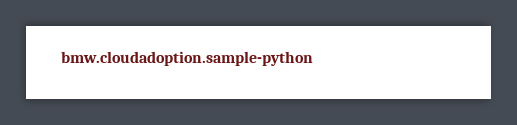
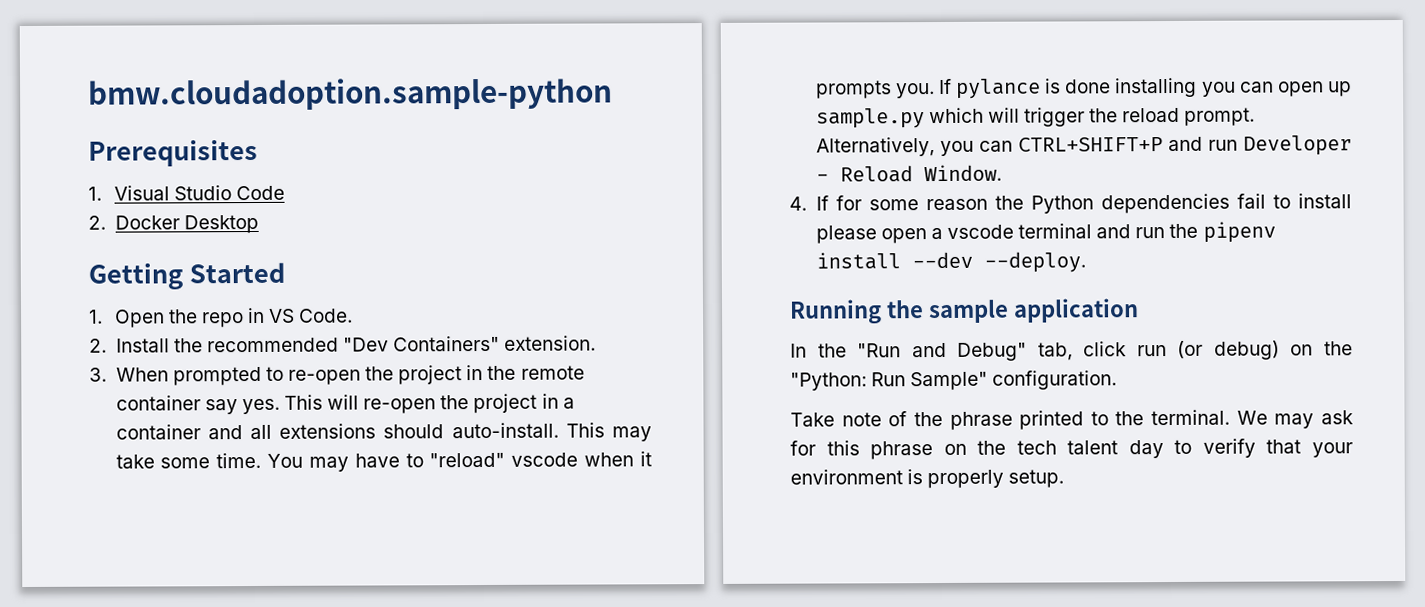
+ Prerequisites
+ 1. Visual Studio Code
+ 2. Docker Desktop
+ Getting Started
+ 1. Open the repo in VS Code.
+ 2. Install the recommended "Dev Containers" extension.
+ 3. When prompted to re-open the project in the remote container say yes. This will re-open the project in a container and all extensions should auto-install. This may take some time. You may have to "reload" vscode when it prompts you. If pylance is done installing you can open up sample.py which will trigger the reload prompt. Alternatively, you can CTRL+SHIFT+P and run Developer - Reload Window.
+ 4. If for some reason the Python dependencies fail to install please open a vscode terminal and run the pipenv install --dev --deploy.
+ Running the sample application
+ In the "Run and Debug" tab, click run (or debug) on the "Python: Run Sample" configuration.
+ Take note of the phrase printed to the terminal. We may ask for this phrase on the tech talent day to verify that your environment is properly setup.

